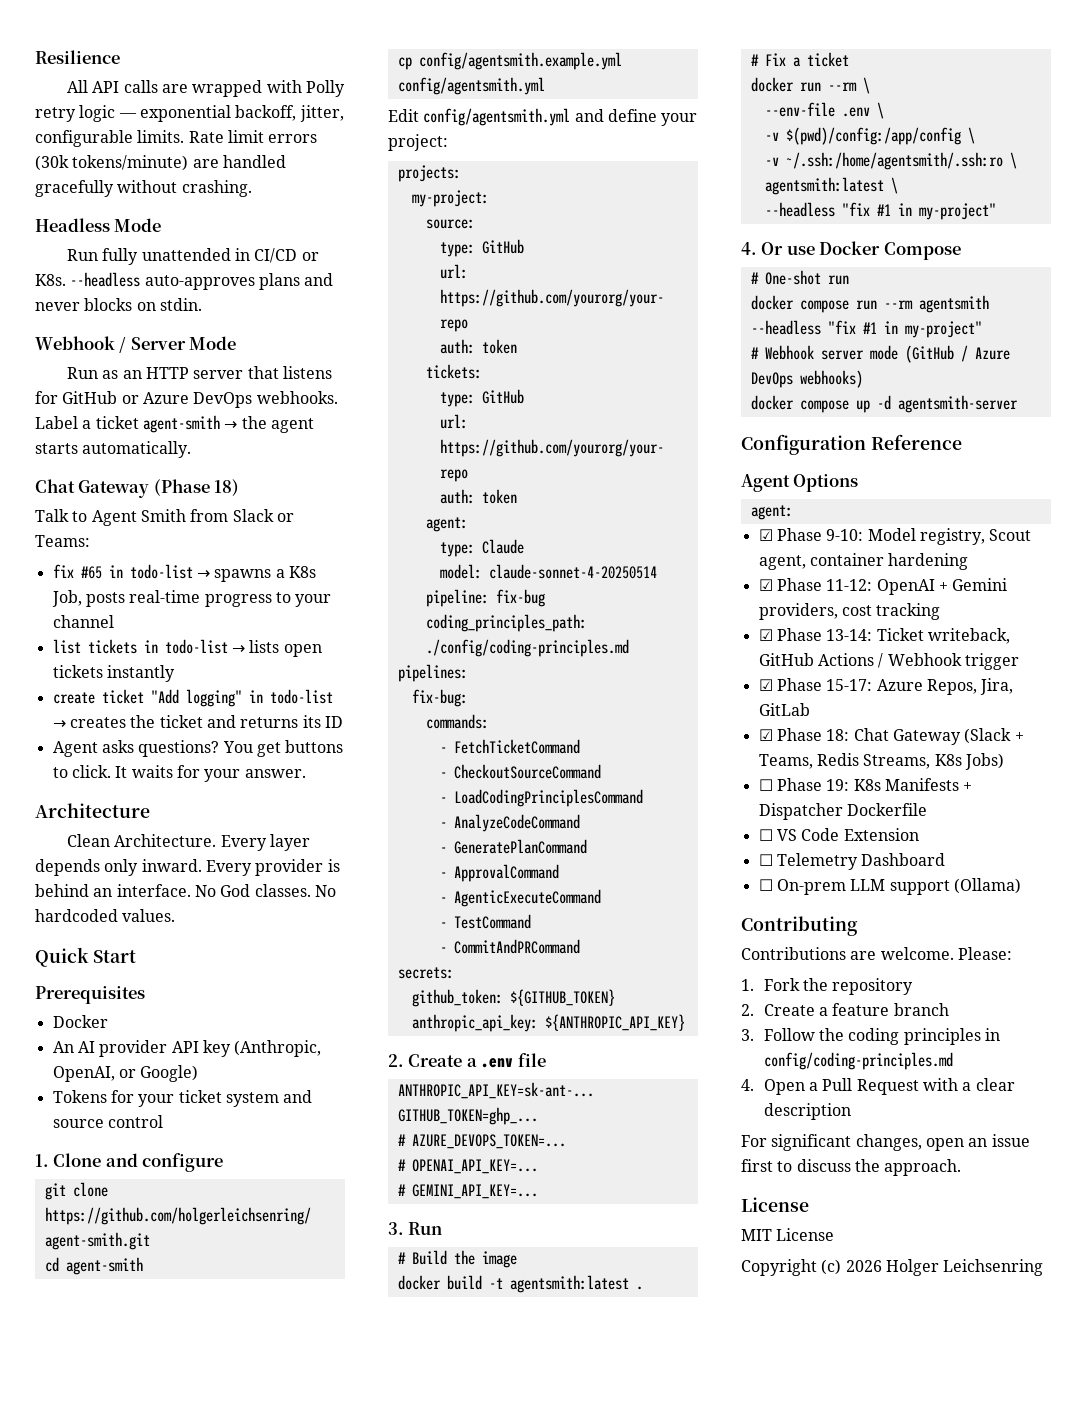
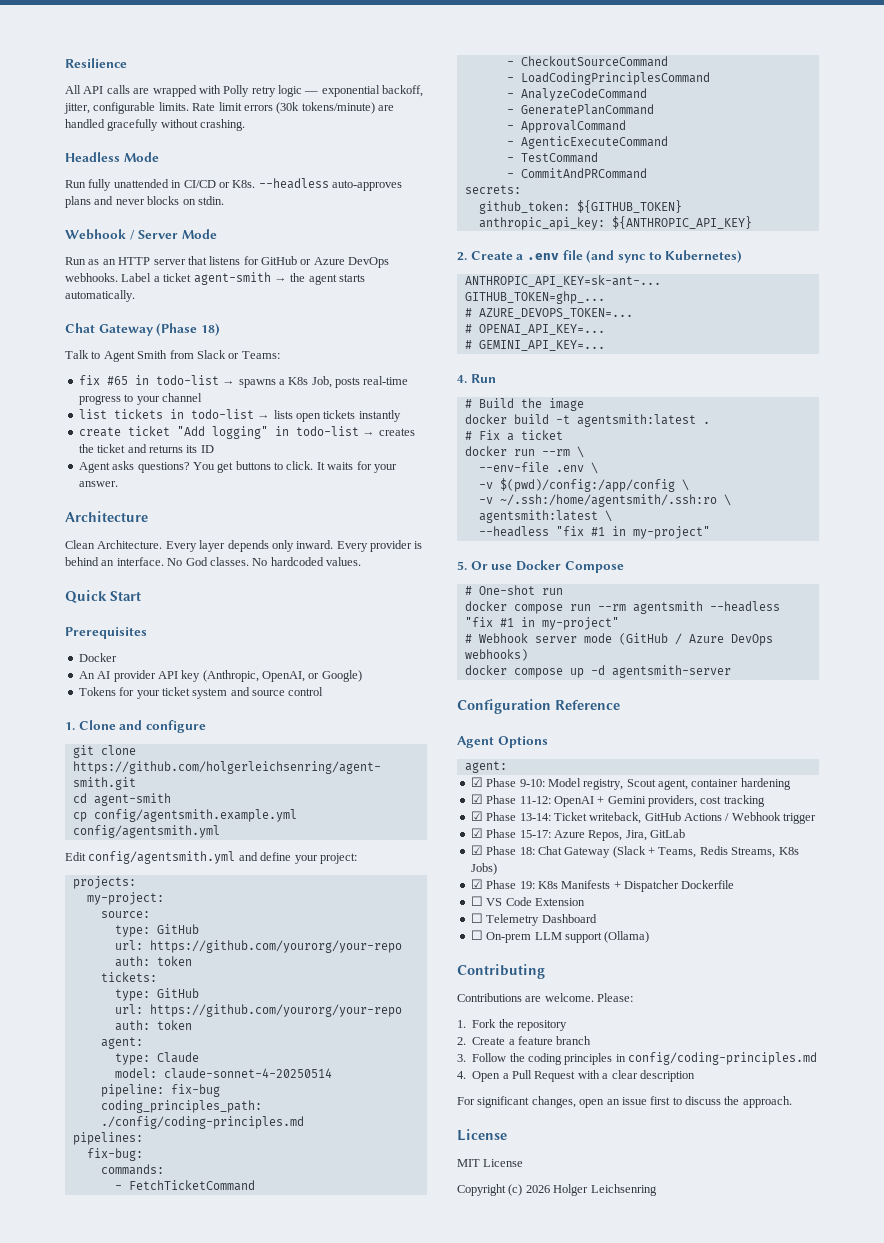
- 2. Create a .env file
+ 2. Create a .env file (and sync to Kubernetes)
- 3. Run
+ 4. Run
- 4. Or use Docker Compose
+ 5. Or use Docker Compose
- ☐ Phase 19: K8s Manifests + Dispatcher Dockerfile
+ ☑ Phase 19: K8s Manifests + Dispatcher Dockerfile

